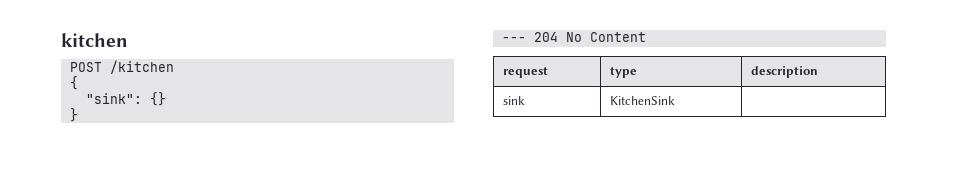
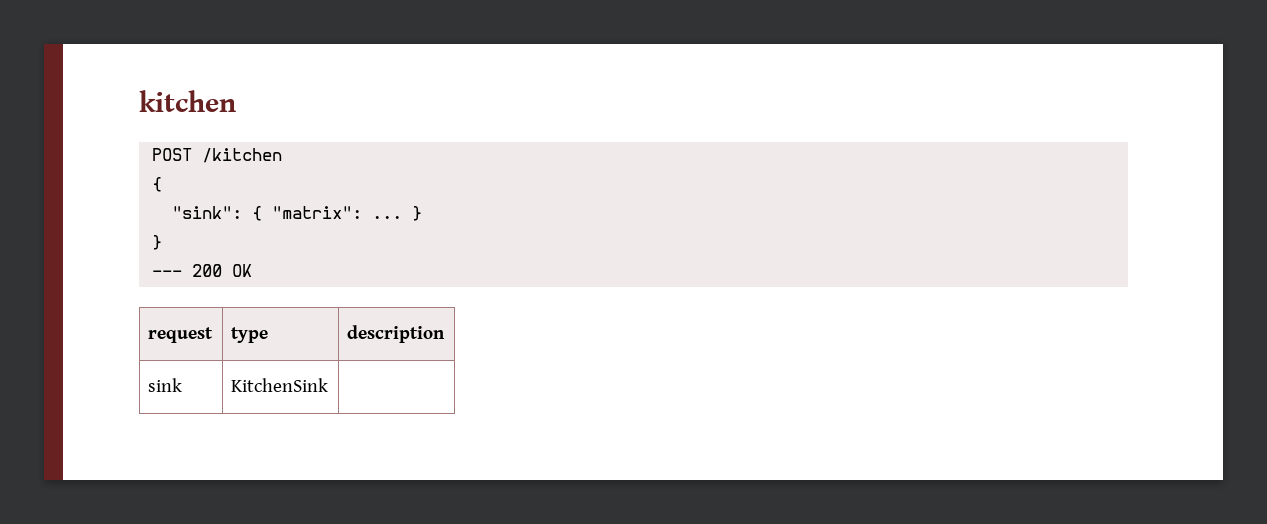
- "sink": {}
+ "sink": { "matrix": ... }
- --- 204 No Content
+ --- 200 OK

